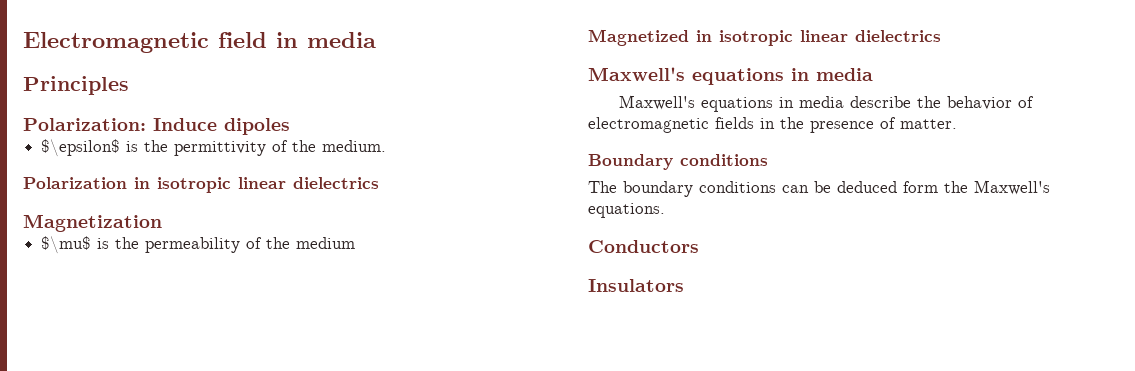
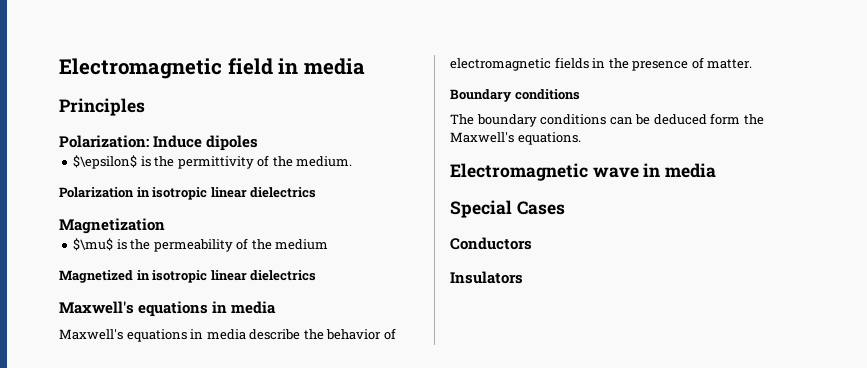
+ Electromagnetic wave in media
+ Special Cases

